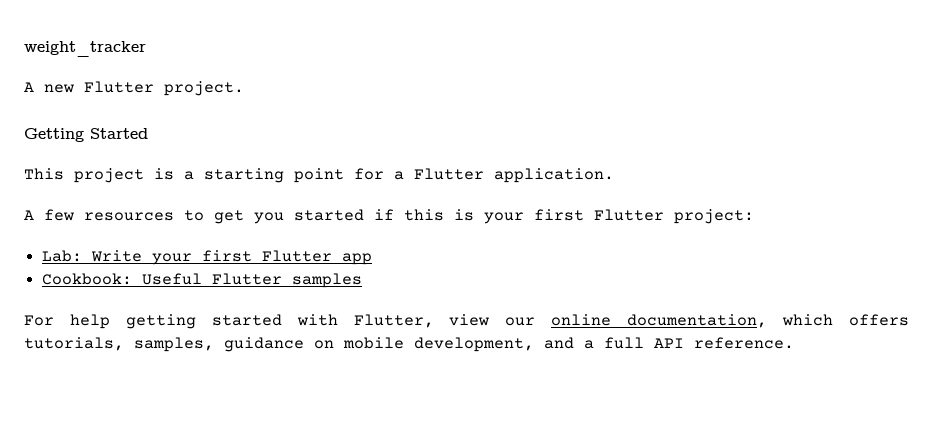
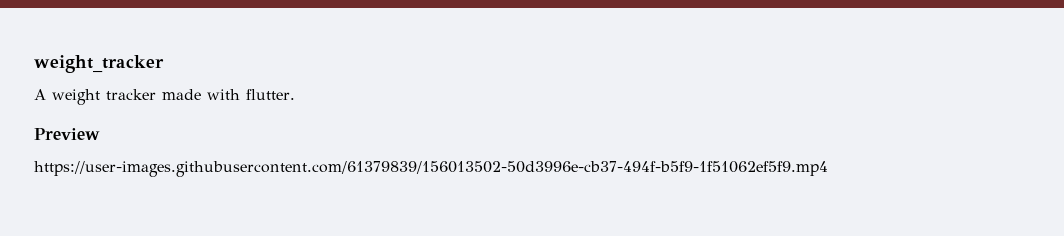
- A new Flutter project.
- Getting Started
- This project is a starting point for a Flutter application.
- A few resources to get you started if this is your first Flutter project:
- Lab: Write your first Flutter app
- Cookbook: Useful Flutter samples
- For help getting started with Flutter, view our online documentation, which offers tutorials, samples, guidance on mobile development, and a full API reference.
+ A weight tracker made with flutter.
+ Preview
+ https://user-images.githubusercontent.com/61379839/156013502-50d3996e-cb37-494f-b5f9-1f51062ef5f9.mp4

